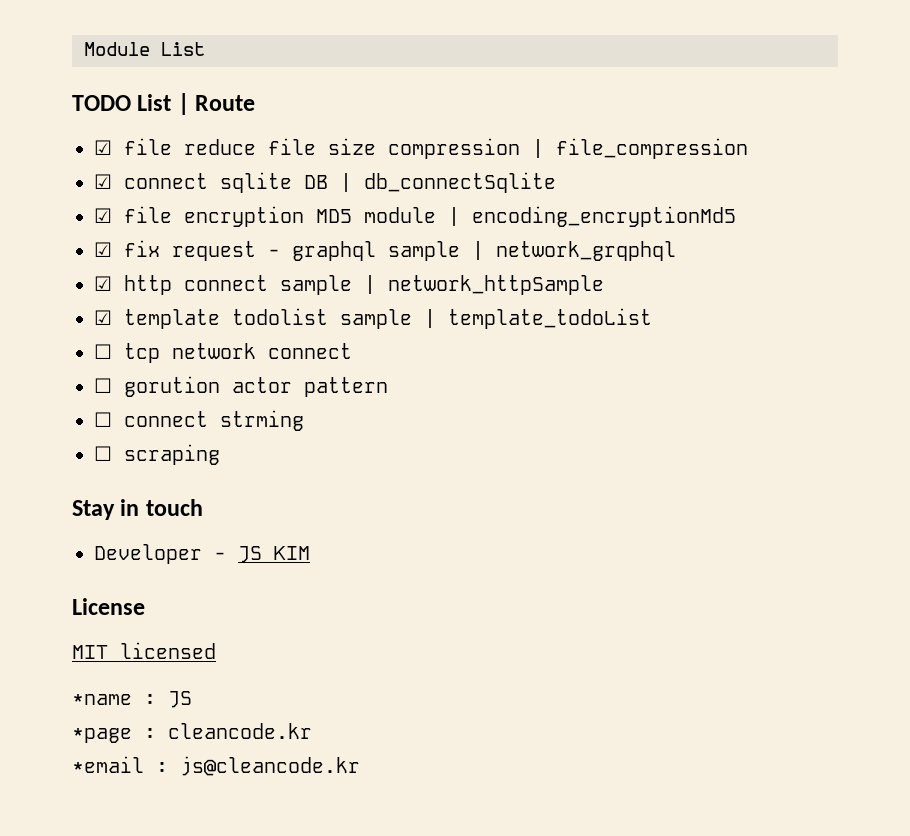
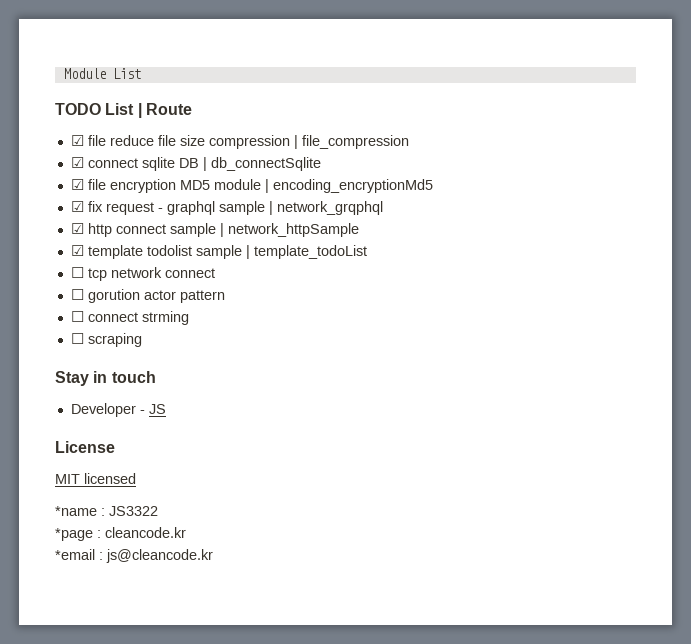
- Developer - JS KIM
+ Developer - JS
- *name : JS
+ *name : JS3322

